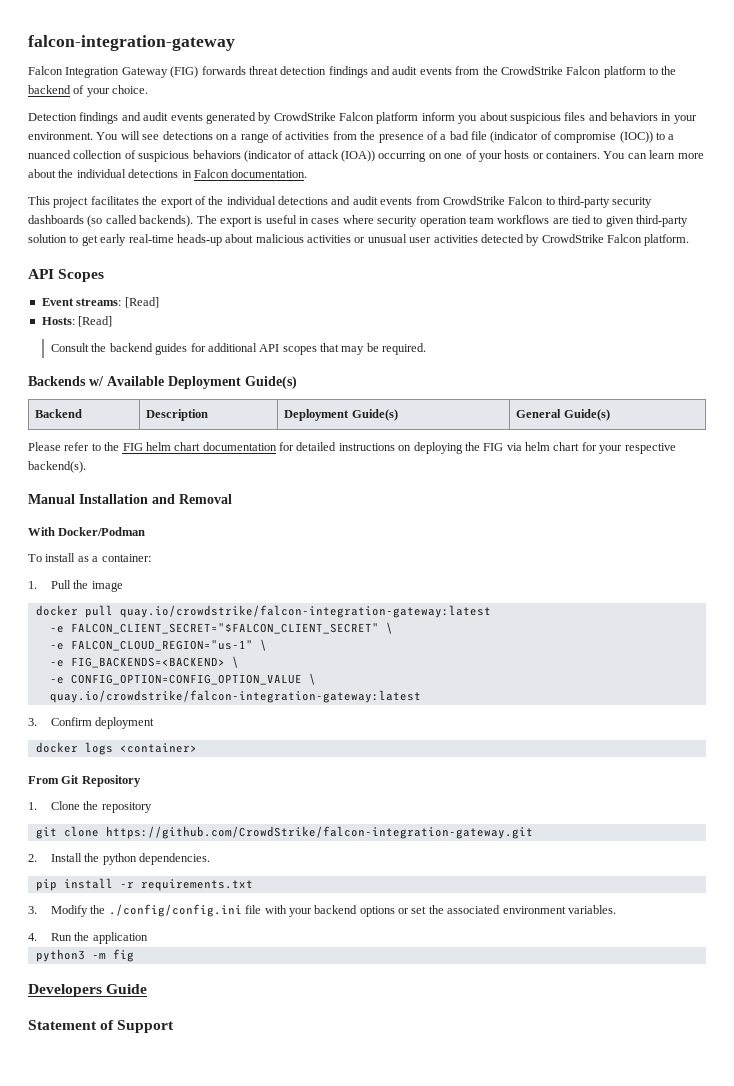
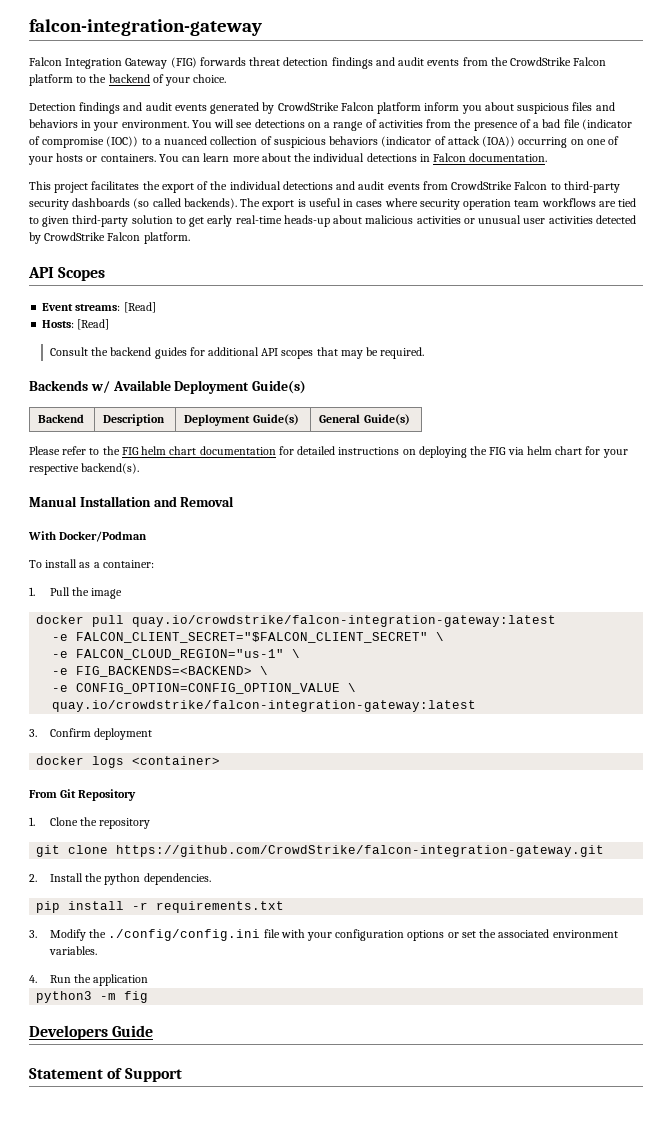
- 3. Modify the ./config/config.ini file with your backend options or set the associated environment variables.
+ 3. Modify the ./config/config.ini file with your configuration options or set the associated environment variables.

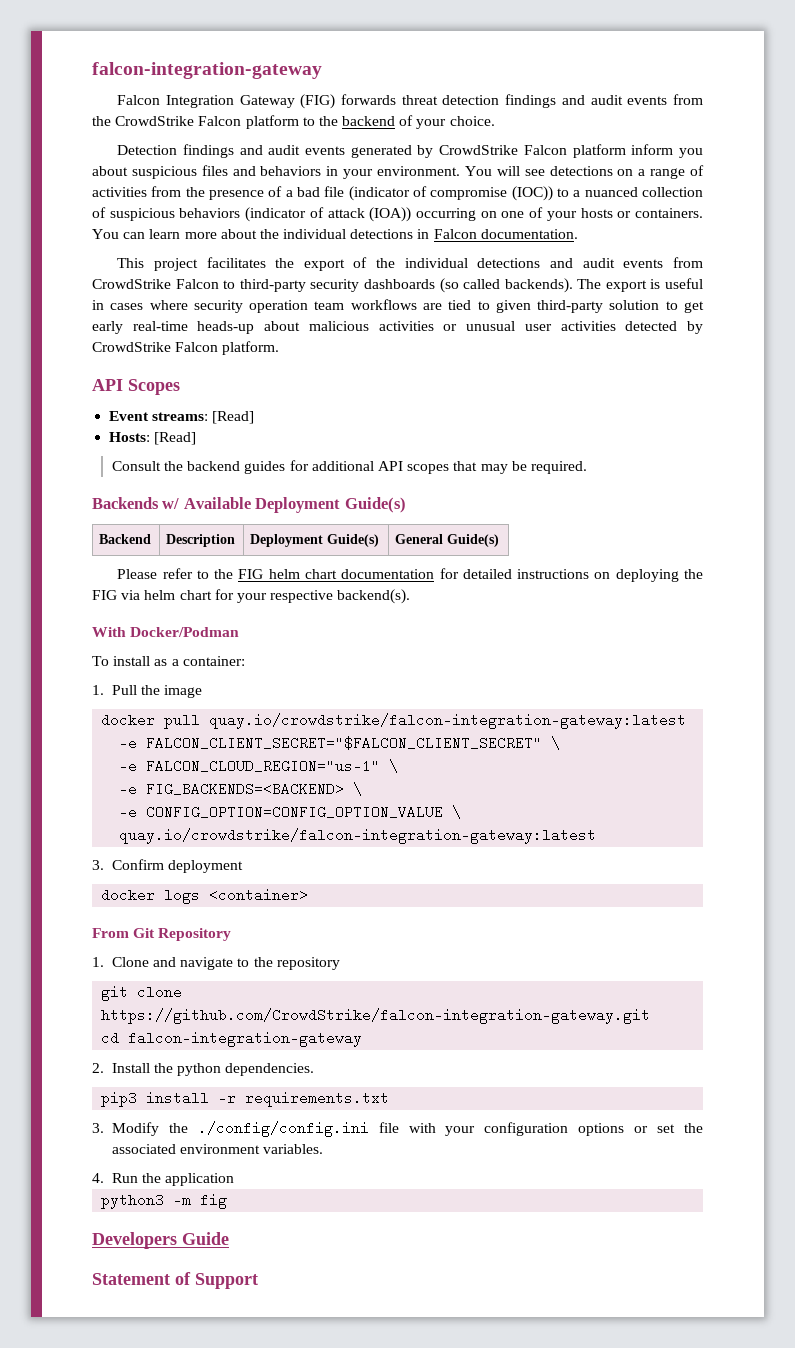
- Manual Installation and Removal
- 1. Clone the repository
+ 1. Clone and navigate to the repository
+ cd falcon-integration-gateway
- pip install -r requirements.txt
+ pip3 install -r requirements.txt

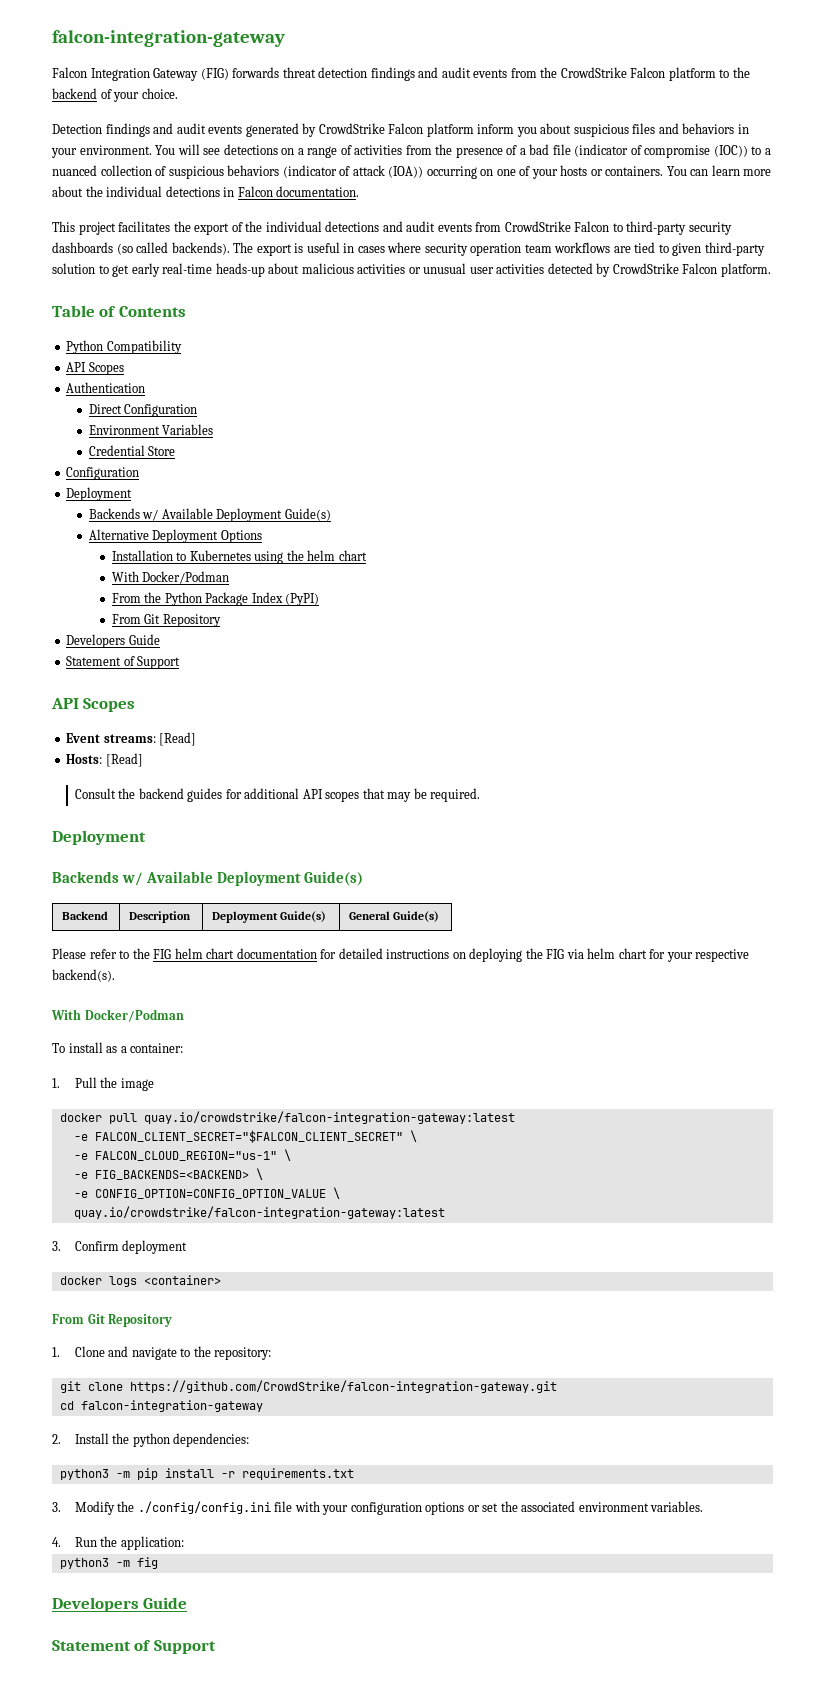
+ Table of Contents
+ Python Compatibility
+ API Scopes
+ Authentication
+ Direct Configuration
+ Environment Variables
+ Credential Store
+ Configuration
+ Deployment
+ Backends w/ Available Deployment Guide(s)
+ Alternative Deployment Options
+ Installation to Kubernetes using the helm chart
+ With Docker/Podman
+ From the Python Package Index (PyPI)
+ From Git Repository
+ Developers Guide
+ Statement of Support
  Consult the backend guides for additional API scopes that may be required.
+ Deployment
- 1. Clone and navigate to the repository
+ 1. Clone and navigate to the repository:
- 2. Install the python dependencies.
- pip3 install -r requirements.txt
+ 2. Install the python dependencies:
+ python3 -m pip install -r requirements.txt
- 4. Run the application
+ 4. Run the application:

